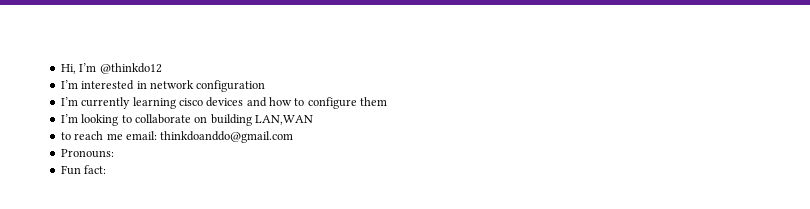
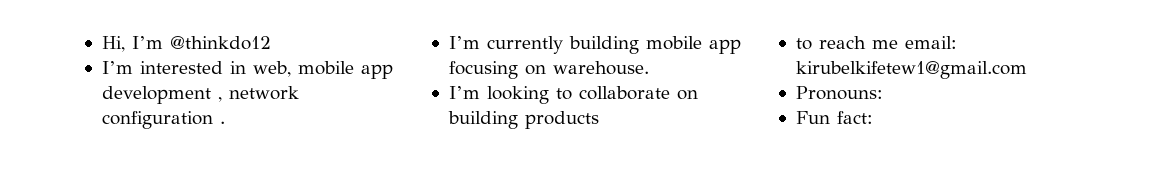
- I’m interested in network configuration
+ I’m interested in web, mobile app development , network configuration .
- I’m currently learning cisco devices and how to configure them
+ I’m currently building mobile app focusing on warehouse.
- I’m looking to collaborate on building LAN,WAN
+ I’m looking to collaborate on building products
- to reach me email: thinkdoanddo@gmail.com
+ to reach me email: kirubelkifetew1@gmail.com

